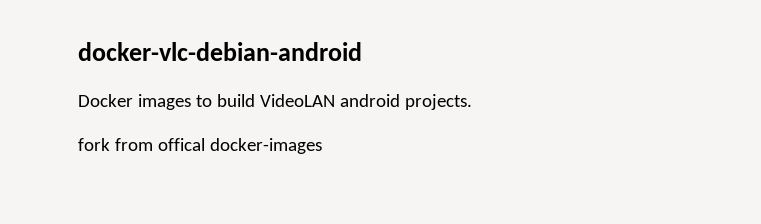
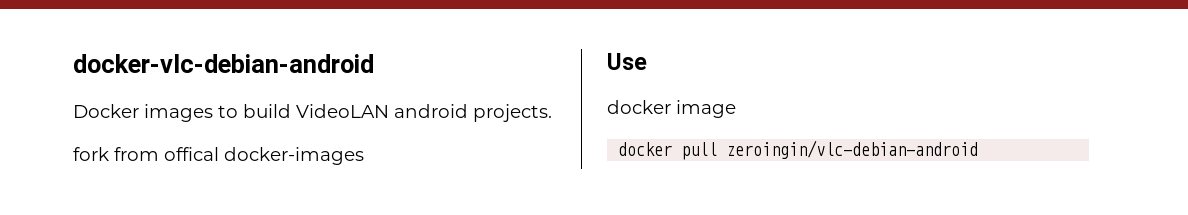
+ Use
+ docker image
+ docker pull zeroingin/vlc-debian-android

